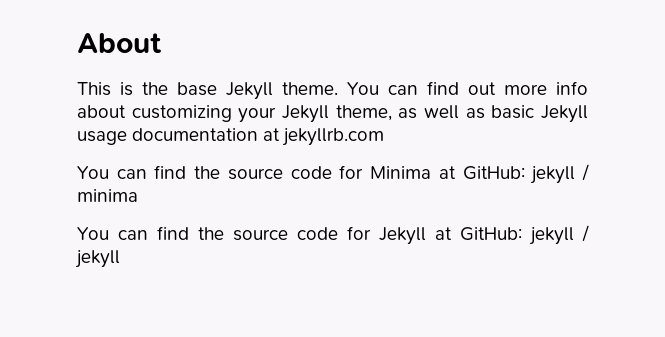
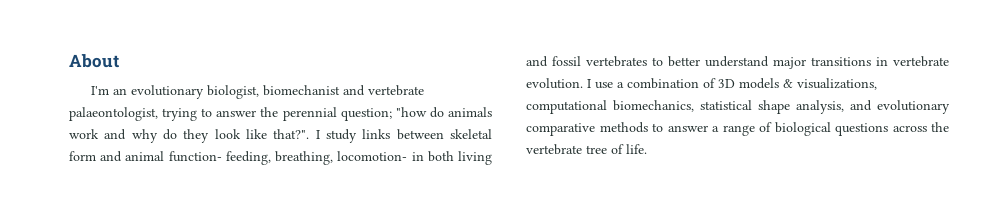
- This is the base Jekyll theme. You can find out more info about customizing your Jekyll theme, as well as basic Jekyll usage documentation at jekyllrb.com
- You can find the source code for Minima at GitHub: jekyll / minima
- You can find the source code for Jekyll at GitHub: jekyll / jekyll
+ I'm an evolutionary biologist, biomechanist and vertebrate palaeontologist, trying to answer the perennial question; "how do animals work and why do they look like that?". I study links between skeletal form and animal function- feeding, breathing, locomotion- in both living and fossil vertebrates to better understand major transitions in vertebrate evolution. I use a combination of 3D models & visualizations, computational biomechanics, statistical shape analysis, and evolutionary comparative methods to answer a range of biological questions across the vertebrate tree of life.

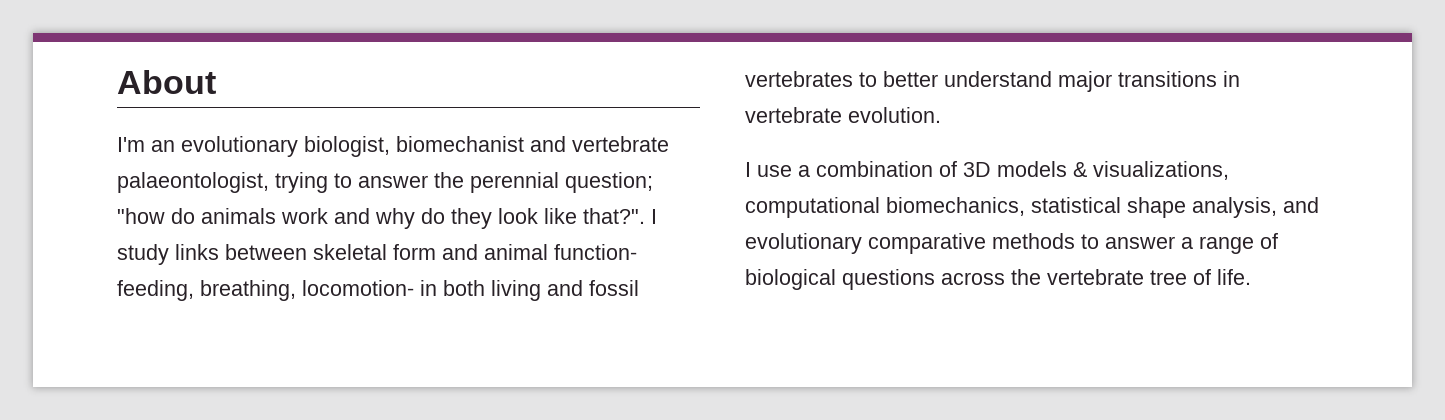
- I study links between skeletal form and animal function- feeding, breathing, locomotion- in both living and fossil vertebrates to better understand major transitions in vertebrate evolution. I use a combination of 3D models & visualizations, computational biomechanics, statistical shape analysis, and evolutionary comparative methods to answer a range of biological questions across the vertebrate tree of life.
+ I study links between skeletal form and animal function- feeding, breathing, locomotion- in both living and fossil vertebrates to better understand major transitions in vertebrate evolution.
+ I use a combination of 3D models & visualizations, computational biomechanics, statistical shape analysis, and evolutionary comparative methods to answer a range of biological questions across the vertebrate tree of life.

